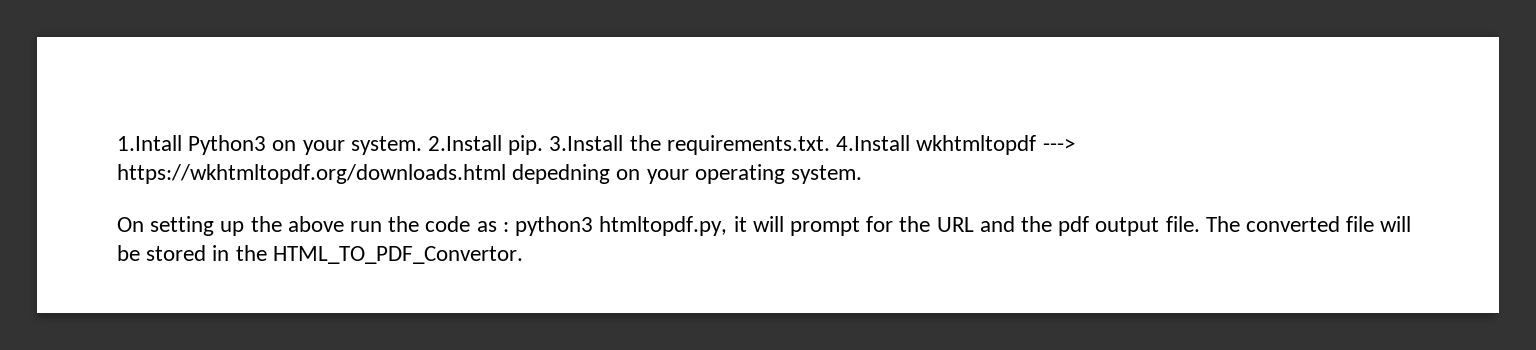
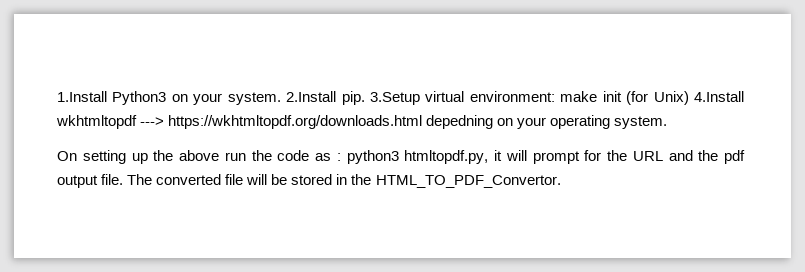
- 1.Intall Python3 on your system.
+ 1.Install Python3 on your system.
- 3.Install the requirements.txt. 4.Install wkhtmltopdf ---> https://wkhtmltopdf.org/downloads.html depedning on your operating system.
+ 3.Setup virtual environment: make init (for Unix) 4.Install wkhtmltopdf ---> https://wkhtmltopdf.org/downloads.html depedning on your operating system.

